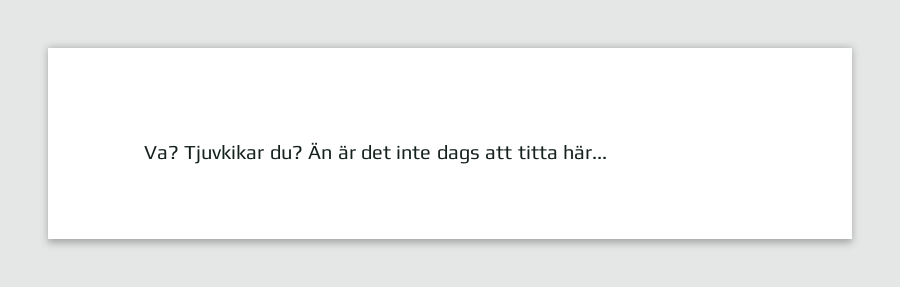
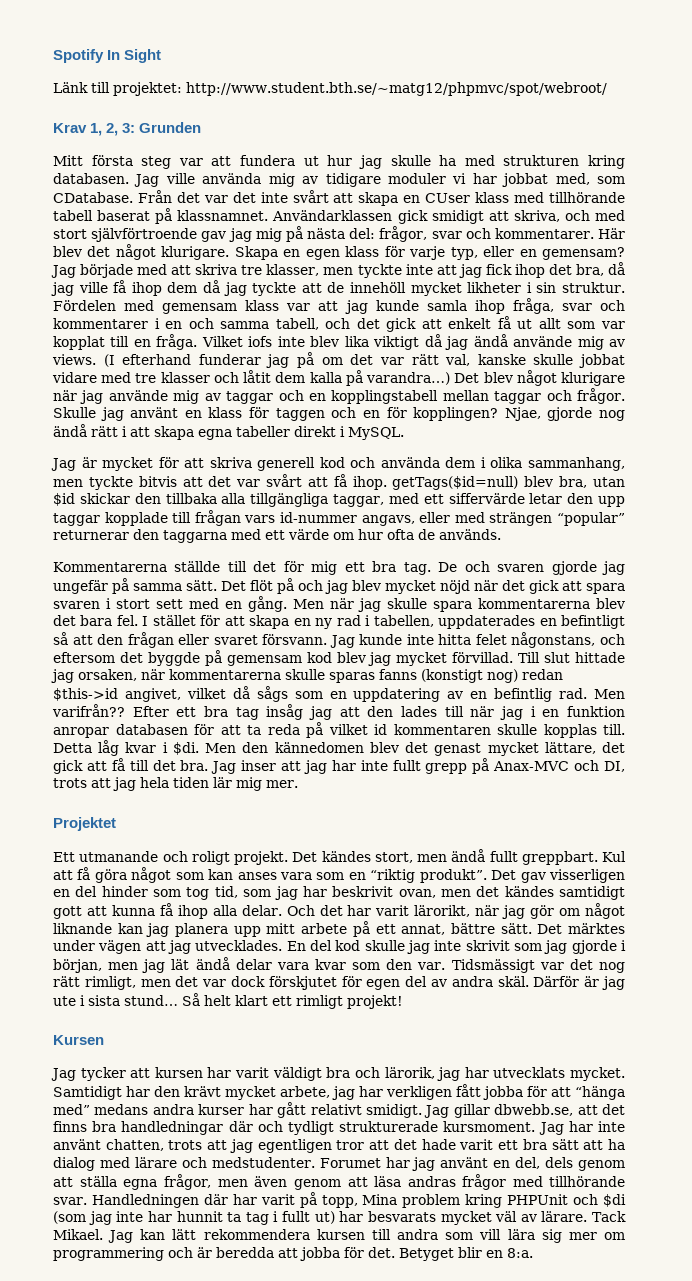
- Va? Tjuvkikar du? Än är det inte dags att titta här...
+ Spotify In Sight
+ Länk till projektet: http://www.student.bth.se/~matg12/phpmvc/spot/webroot/
+ Krav 1, 2, 3: Grunden
+ Mitt första steg var att fundera ut hur jag skulle ha med strukturen kring databasen. Jag ville använda mig av tidigare moduler vi har jobbat med, som CDatabase. Från det var det inte svårt att skapa en CUser klass med tillhörande tabell baserat på klassnamnet. Användarklassen gick smidigt att skriva, och med stort självförtroende gav jag mig på nästa del: frågor, svar och kommentarer. Här blev det något klurigare. Skapa en egen klass för varje typ, eller en gemensam? Jag började med att skriva tre klasser, men tyckte inte att jag fick ihop det bra, då jag ville få ihop dem då jag tyckte att de innehöll mycket likheter i sin struktur. Fördelen med gemensam klass var att jag kunde samla ihop fråga, svar och kommentarer i en och samma tabell, och det gick att enkelt få ut allt som var kopplat till en fråga. Vilket iofs inte blev lika viktigt då jag ändå använde mig av views. (I efterhand funderar jag på om det var rätt val, kanske skulle jobbat vidare med tre klasser och låtit dem kalla på varandra…) Det blev något klurigare när jag använde mig av taggar och en kopplingstabell mellan taggar och frågor. Skulle jag använt en klass för taggen och en för kopplingen? Njae, gjorde nog ändå rätt i att skapa egna tabeller direkt i MySQL.
+ Jag är mycket för att skriva generell kod och använda dem i olika sammanhang, men tyckte bitvis att det var svårt att få ihop. getTags($id=null) blev bra, utan $id skickar den tillbaka alla tillgängliga taggar, med ett siffervärde letar den upp taggar kopplade till frågan vars id-nummer angavs, eller med strängen “popular” returnerar den taggarna med ett värde om hur ofta de används.
+ Kommentarerna ställde till det för mig ett bra tag. De och svaren gjorde jag ungefär på samma sätt. Det flöt på och jag blev mycket nöjd när det gick att spara svaren i stort sett med en gång. Men när jag skulle spara kommentarerna blev det bara fel. I stället för att skapa en ny rad i tabellen, uppdaterades en befintligt så att den frågan eller svaret försvann. Jag kunde inte hitta felet någonstans, och eftersom det byggde på gemensam kod blev jag mycket förvillad. Till slut hittade jag orsaken, när kommentarerna skulle sparas fanns (konstigt nog) redan $this->id angivet, vilket då sågs som en uppdatering av en befintlig rad. Men varifrån?? Efter ett bra tag insåg jag att den lades till när jag i en funktion anropar databasen för att ta reda på vilket id kommentaren skulle kopplas till. Detta låg kvar i $di. Men den kännedomen blev det genast mycket lättare, det gick att få till det bra. Jag inser att jag har inte fullt grepp på Anax-MVC och DI, trots att jag hela tiden lär mig mer.
+ Projektet
+ Ett utmanande och roligt projekt. Det kändes stort, men ändå fullt greppbart. Kul att få göra något som kan anses vara som en “riktig produkt”. Det gav visserligen en del hinder som tog tid, som jag har beskrivit ovan, men det kändes samtidigt gott att kunna få ihop alla delar. Och det har varit lärorikt, när jag gör om något liknande kan jag planera upp mitt arbete på ett annat, bättre sätt. Det märktes under vägen att jag utvecklades. En del kod skulle jag inte skrivit som jag gjorde i början, men jag lät ändå delar vara kvar som den var. Tidsmässigt var det nog rätt rimligt, men det var dock förskjutet för egen del av andra skäl. Därför är jag ute i sista stund… Så helt klart ett rimligt projekt!
+ Kursen
+ Jag tycker att kursen har varit väldigt bra och lärorik, jag har utvecklats mycket. Samtidigt har den krävt mycket arbete, jag har verkligen fått jobba för att “hänga med” medans andra kurser har gått relativt smidigt. Jag gillar dbwebb.se, att det finns bra handledningar där och tydligt strukturerade kursmoment. Jag har inte använt chatten, trots att jag egentligen tror att det hade varit ett bra sätt att ha dialog med lärare och medstudenter. Forumet har jag använt en del, dels genom att ställa egna frågor, men även genom att läsa andras frågor med tillhörande svar. Handledningen där har varit på topp, Mina problem kring PHPUnit och $di (som jag inte har hunnit ta tag i fullt ut) har besvarats mycket väl av lärare. Tack Mikael. Jag kan lätt rekommendera kursen till andra som vill lära sig mer om programmering och är beredda att jobba för det. Betyget blir en 8:a.

